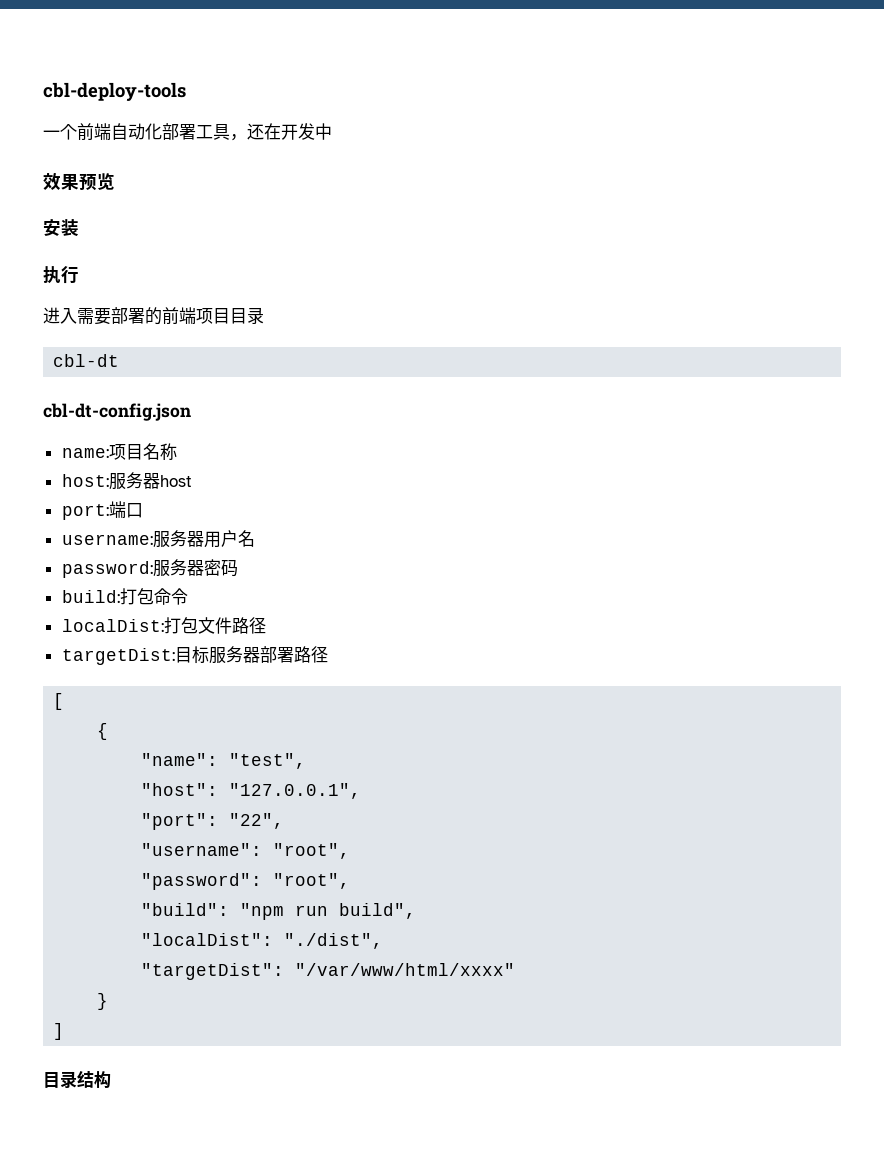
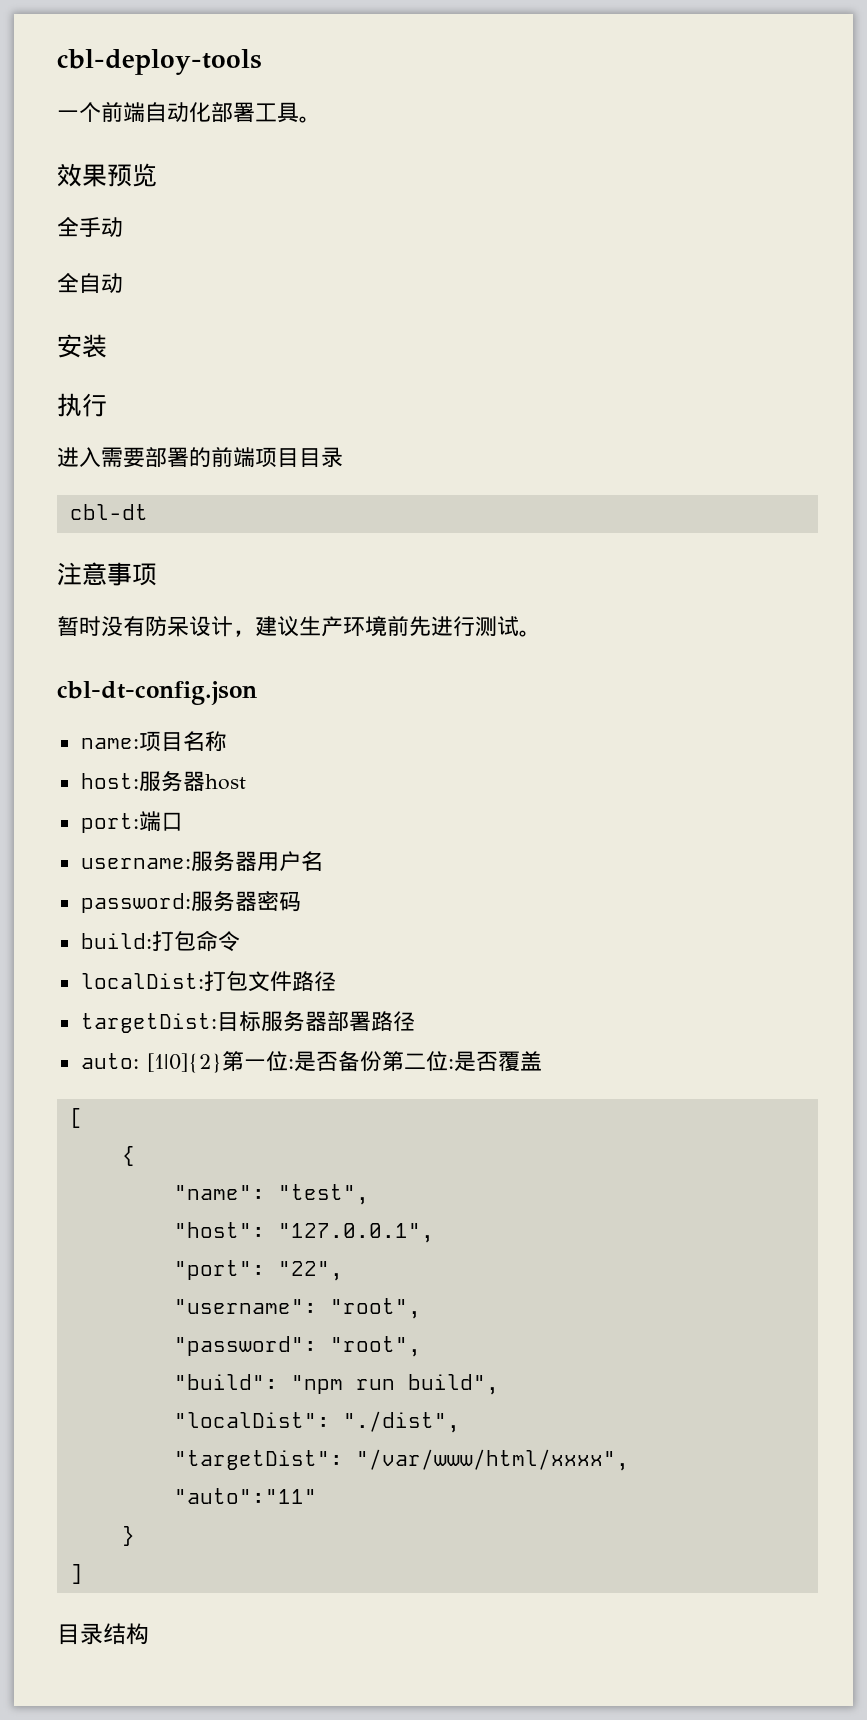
- 一个前端自动化部署工具，还在开发中
+ 一个前端自动化部署工具。
+ 全手动
+ 全自动
+ 注意事项
+ 暂时没有防呆设计，建议生产环境前先进行测试。
+ auto: [1|0]{2}第一位:是否备份第二位:是否覆盖
- "targetDist": "/var/www/html/xxxx"
+ "targetDist": "/var/www/html/xxxx",
+ "auto":"11"

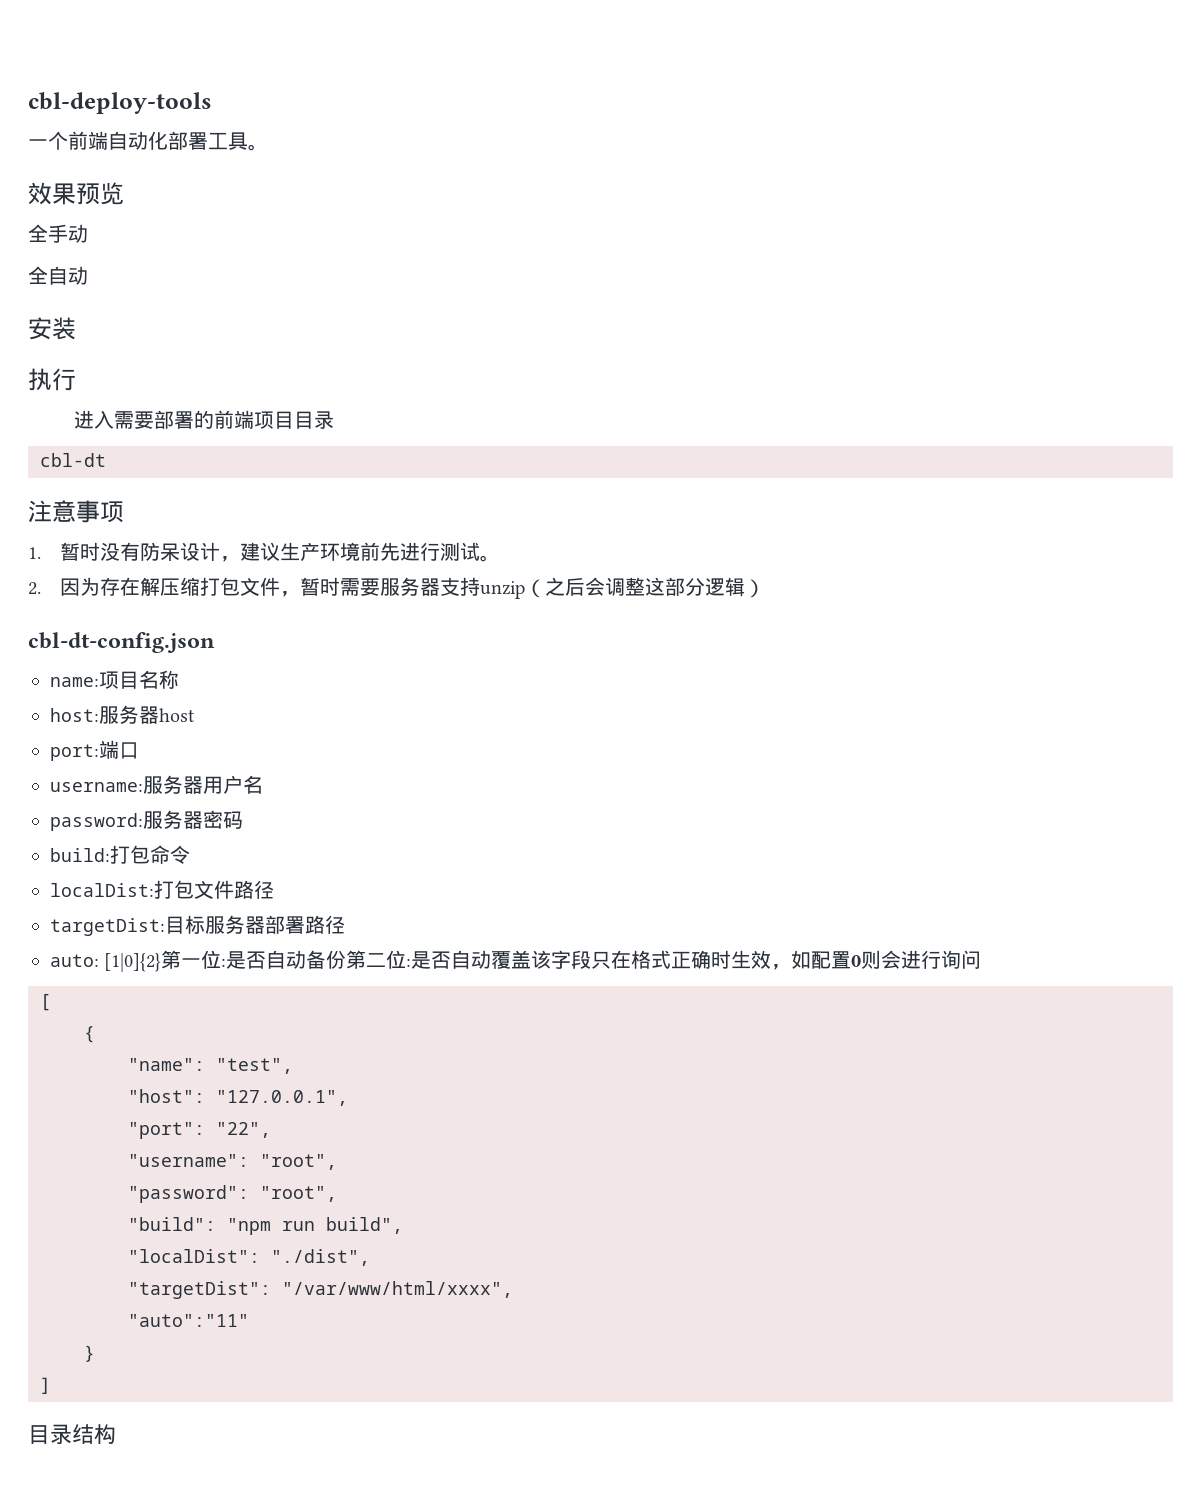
- 暂时没有防呆设计，建议生产环境前先进行测试。
+ 1.暂时没有防呆设计，建议生产环境前先进行测试。
+ 2.因为存在解压缩打包文件，暂时需要服务器支持unzip（之后会调整这部分逻辑）
- auto: [1|0]{2}第一位:是否备份第二位:是否覆盖
+ auto: [1|0]{2}第一位:是否自动备份第二位:是否自动覆盖该字段只在格式正确时生效，如配置0则会进行询问

